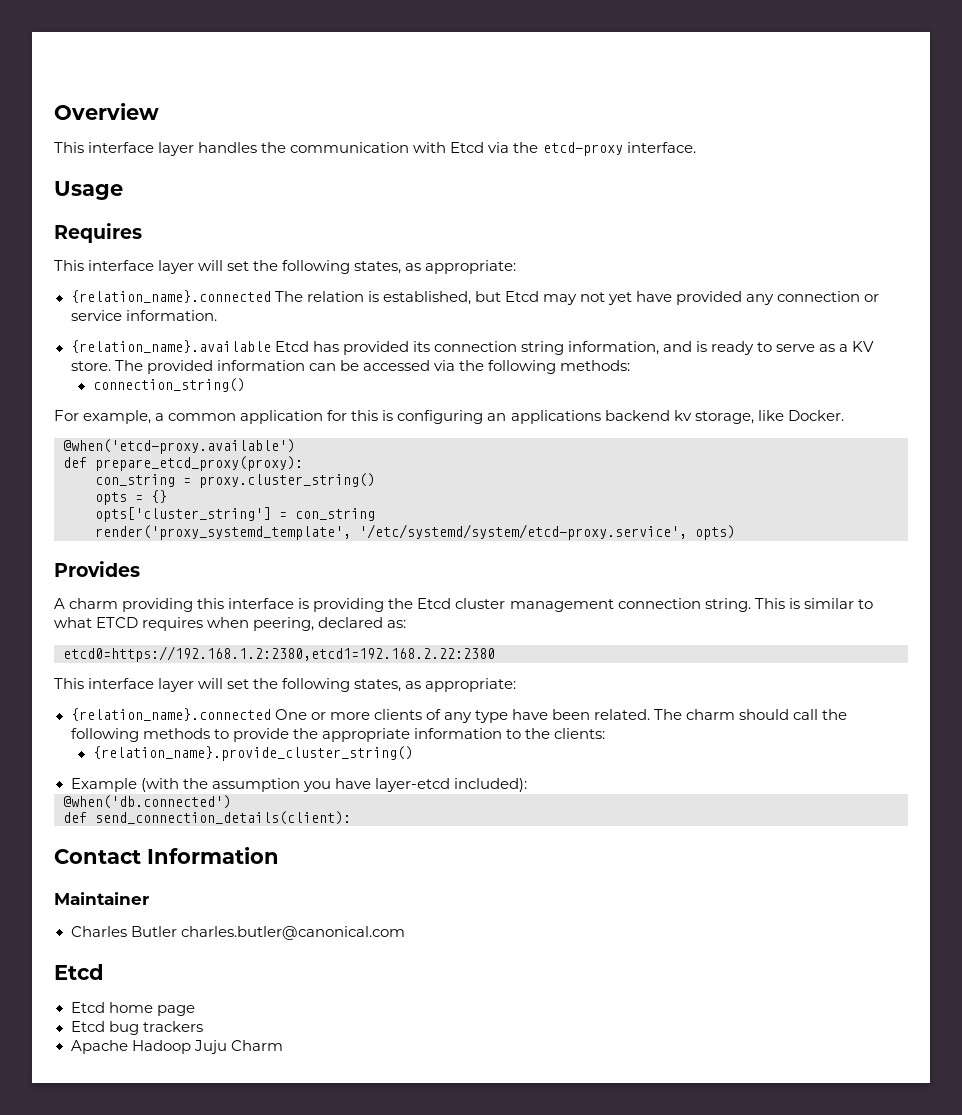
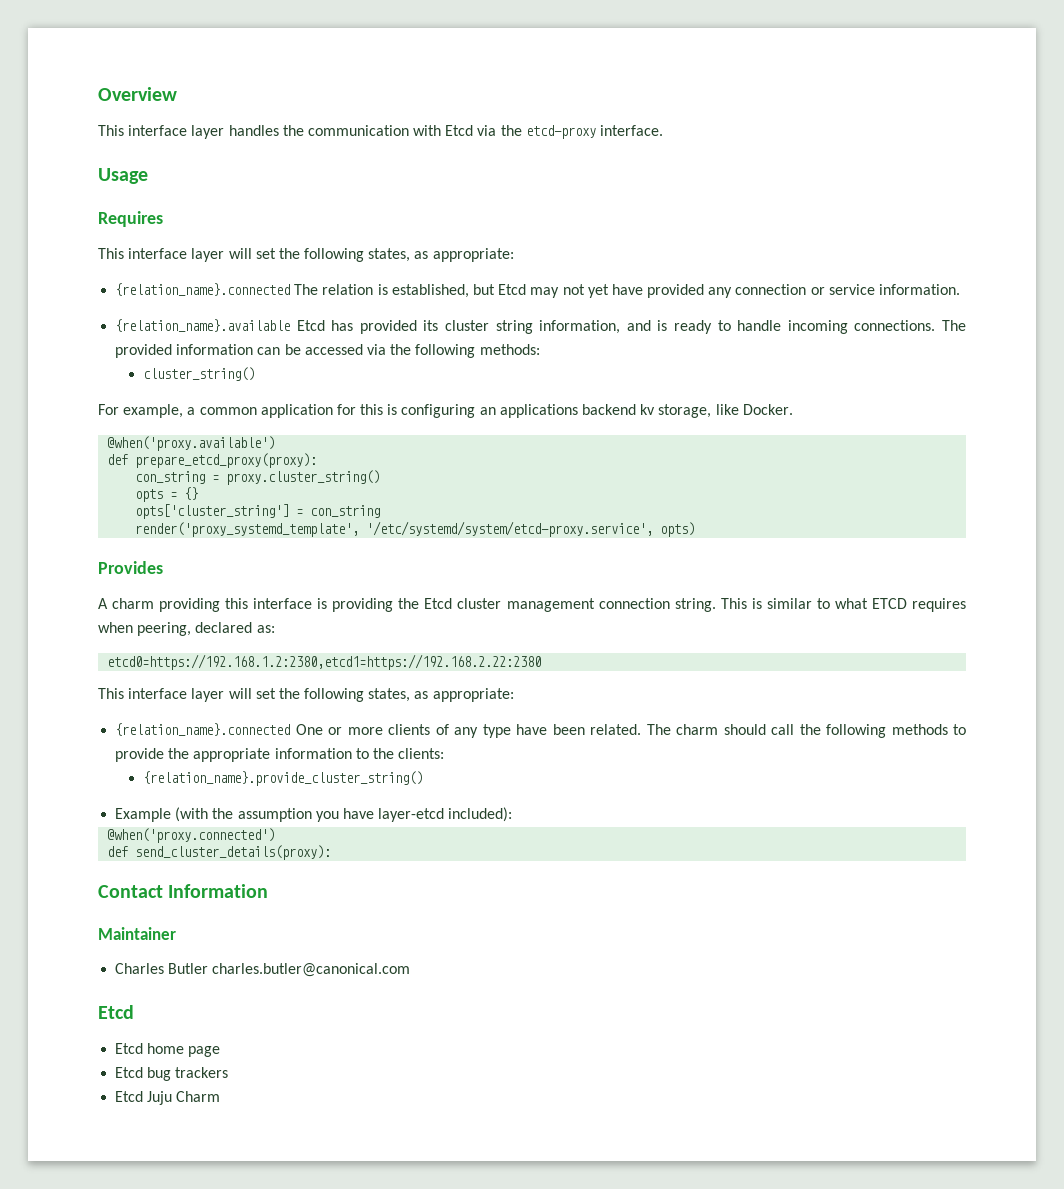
- {relation_name}.available Etcd has provided its connection string information, and is ready to serve as a KV store.
+ {relation_name}.available Etcd has provided its cluster string information, and is ready to handle incoming connections.
- connection_string()
+ cluster_string()
- @when('etcd-proxy.available')
+ @when('proxy.available')
- etcd0=https://192.168.1.2:2380,etcd1=192.168.2.22:2380
+ etcd0=https://192.168.1.2:2380,etcd1=https://192.168.2.22:2380
- @when('db.connected')
- def send_connection_details(client):
+ @when('proxy.connected')
+ def send_cluster_details(proxy):
- Apache Hadoop Juju Charm
+ Etcd Juju Charm

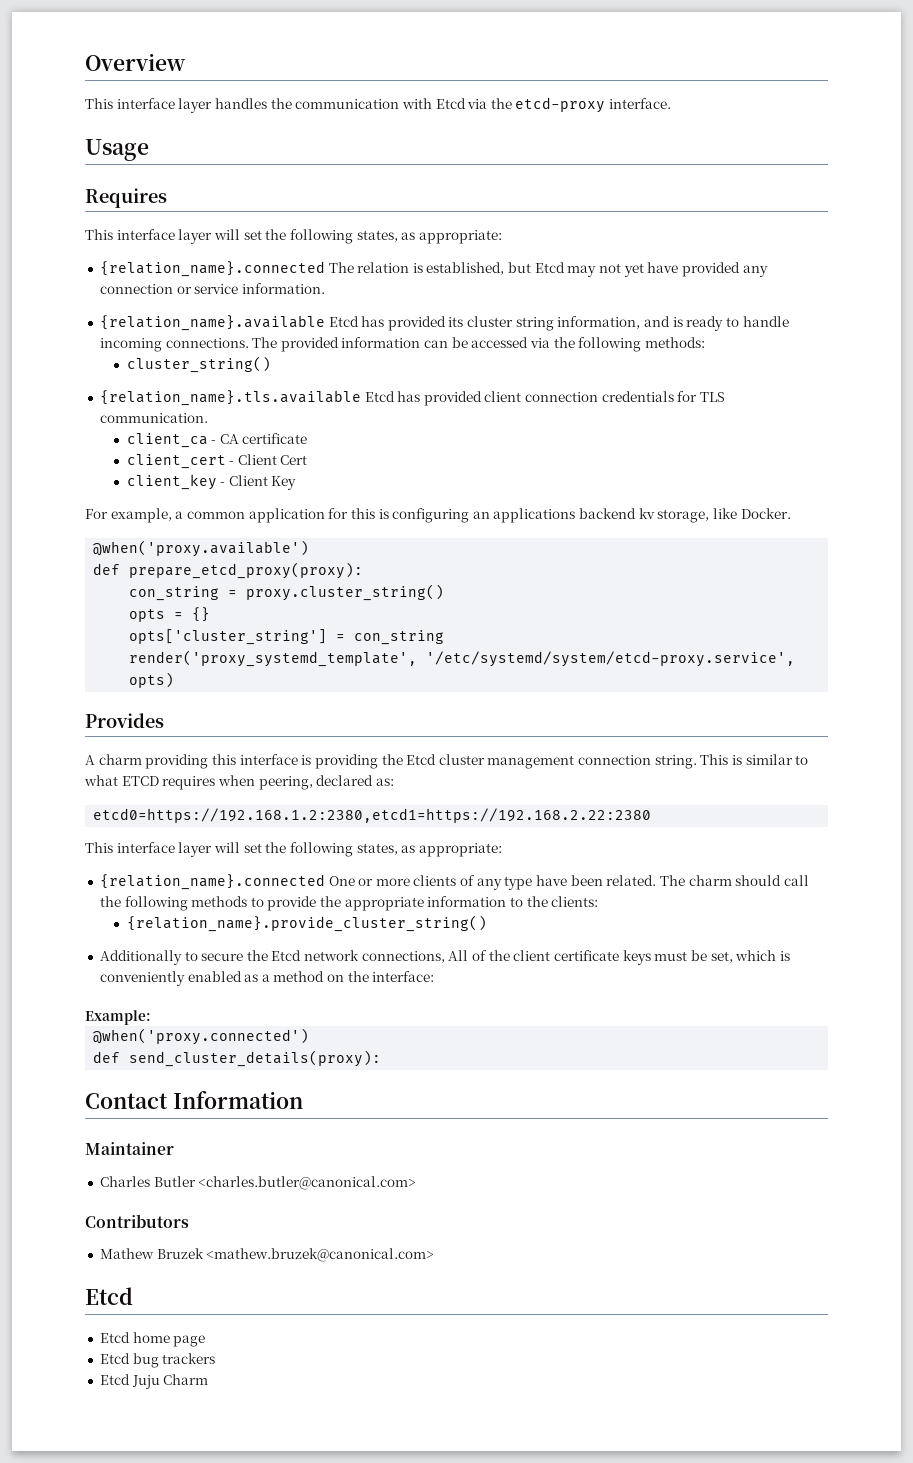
+ {relation_name}.tls.available Etcd has provided client connection credentials for TLS communication.
+ client_ca - CA certificate
+ client_cert - Client Cert
+ client_key - Client Key
- Example (with the assumption you have layer-etcd included):
+ Additionally to secure the Etcd network connections, All of the client certificate keys must be set, which is conveniently enabled as a method on the interface:
+ Example:
- Charles Butler charles.butler@canonical.com
+ Charles Butler <charles.butler@canonical.com>
+ Contributors
+ Mathew Bruzek <mathew.bruzek@canonical.com>

